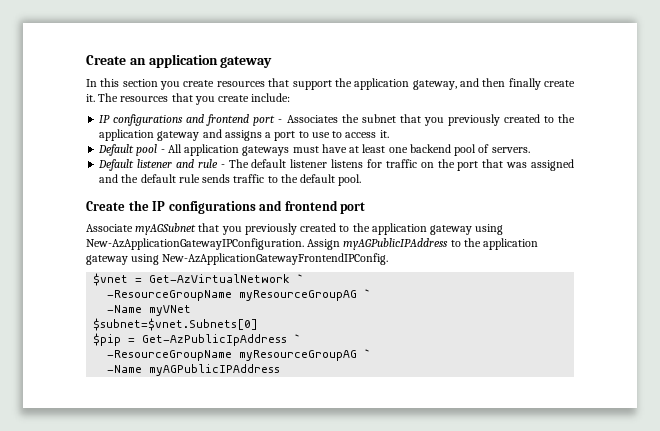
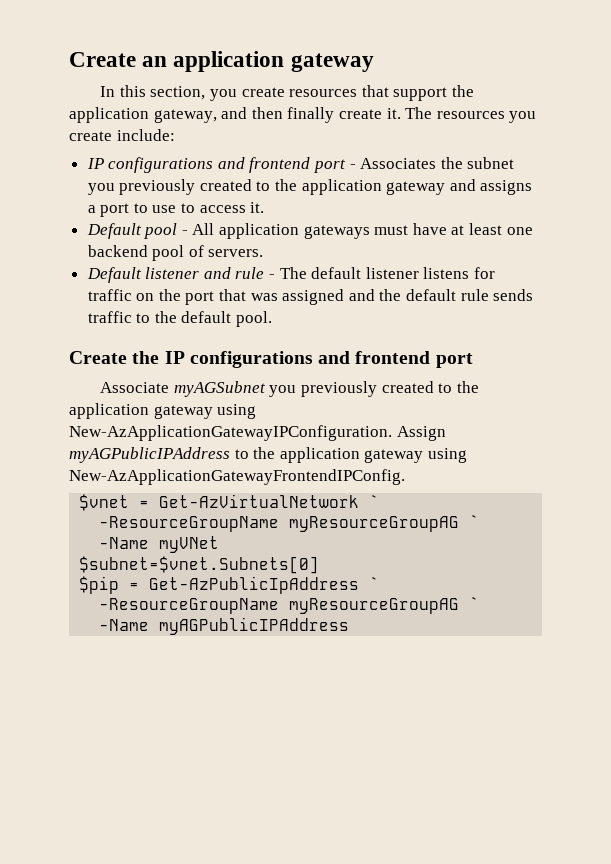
- In this section you create resources that support the application gateway, and then finally create it.
+ In this section, you create resources that support the application gateway, and then finally create it.
- The resources that you create include:
+ The resources you create include:
- IP configurations and frontend port - Associates the subnet that you previously created to the application gateway and assigns a port to use to access it.
+ IP configurations and frontend port - Associates the subnet you previously created to the application gateway and assigns a port to use to access it.
- Associate myAGSubnet that you previously created to the application gateway using New-AzApplicationGatewayIPConfiguration.
+ Associate myAGSubnet you previously created to the application gateway using New-AzApplicationGatewayIPConfiguration.

